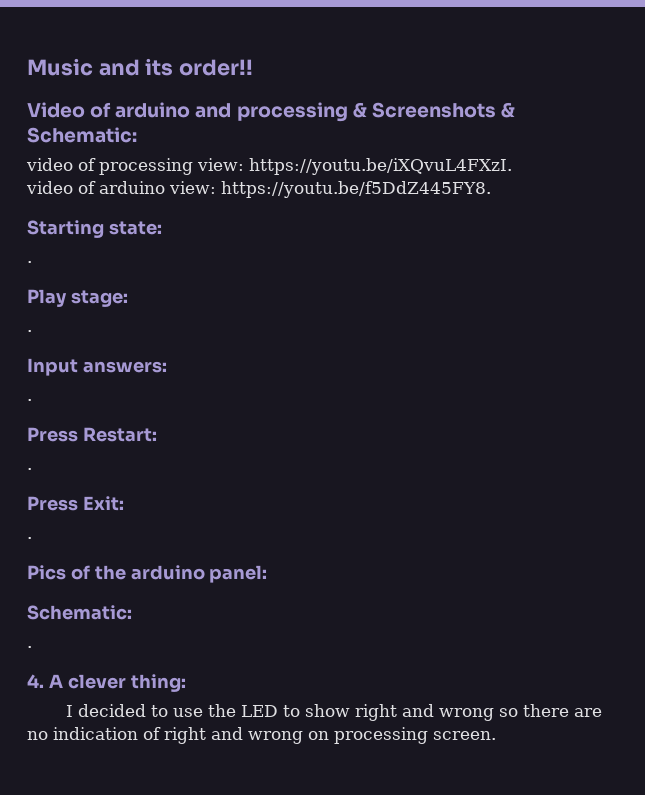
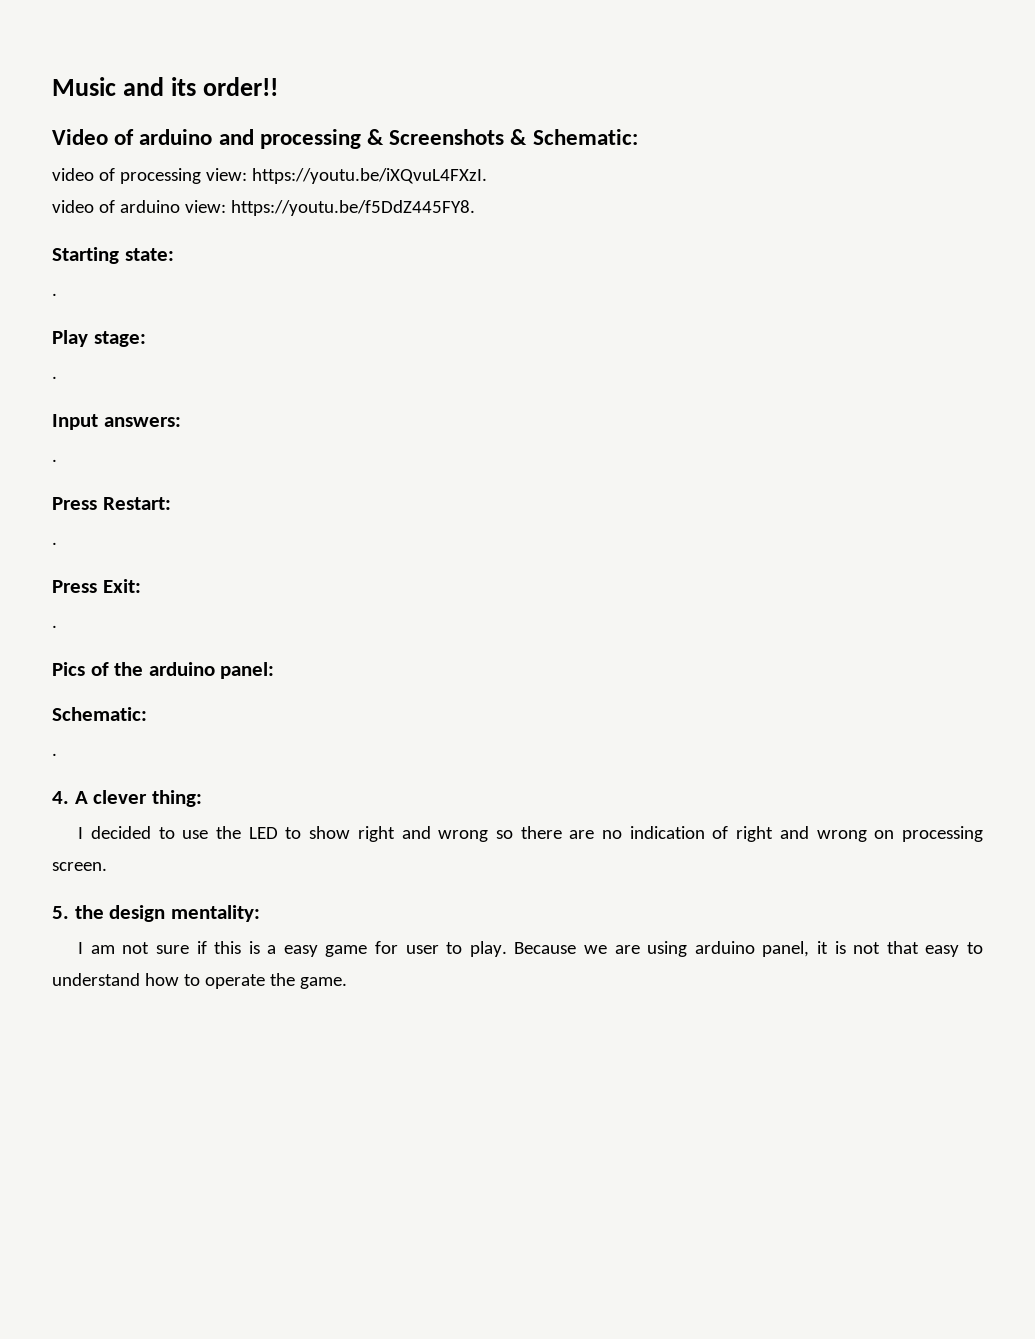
+ 5. the design mentality:
+ I am not sure if this is a easy game for user to play. Because we are using arduino panel, it is not that easy to understand how to operate the game.

